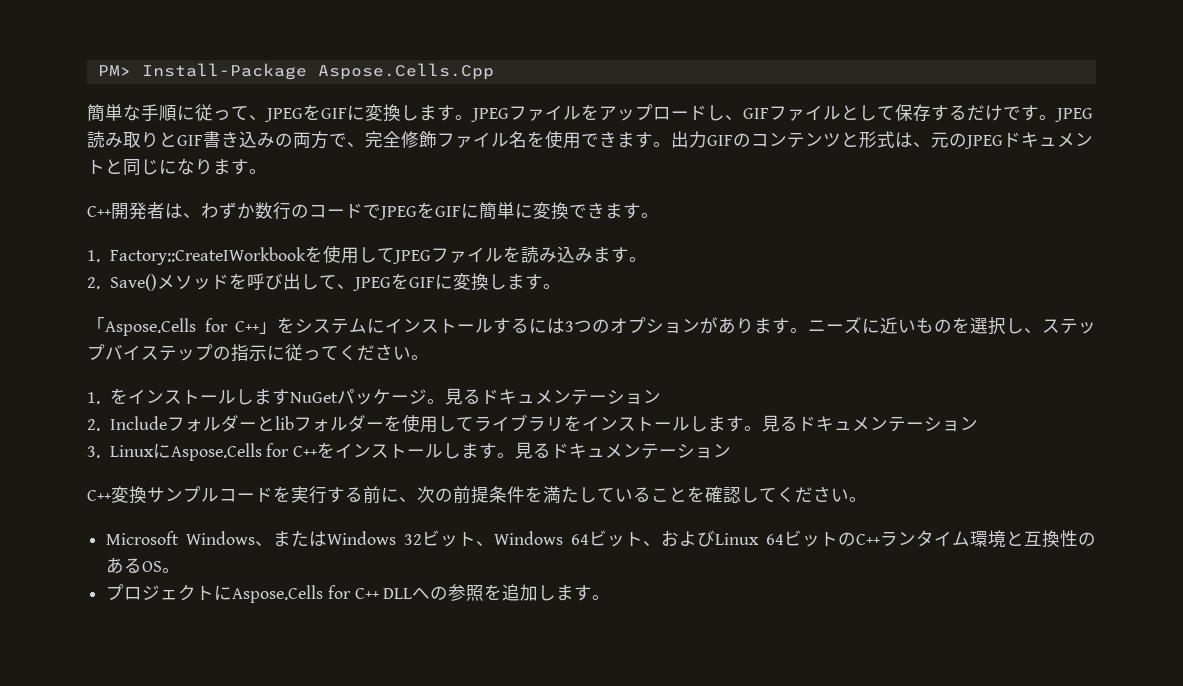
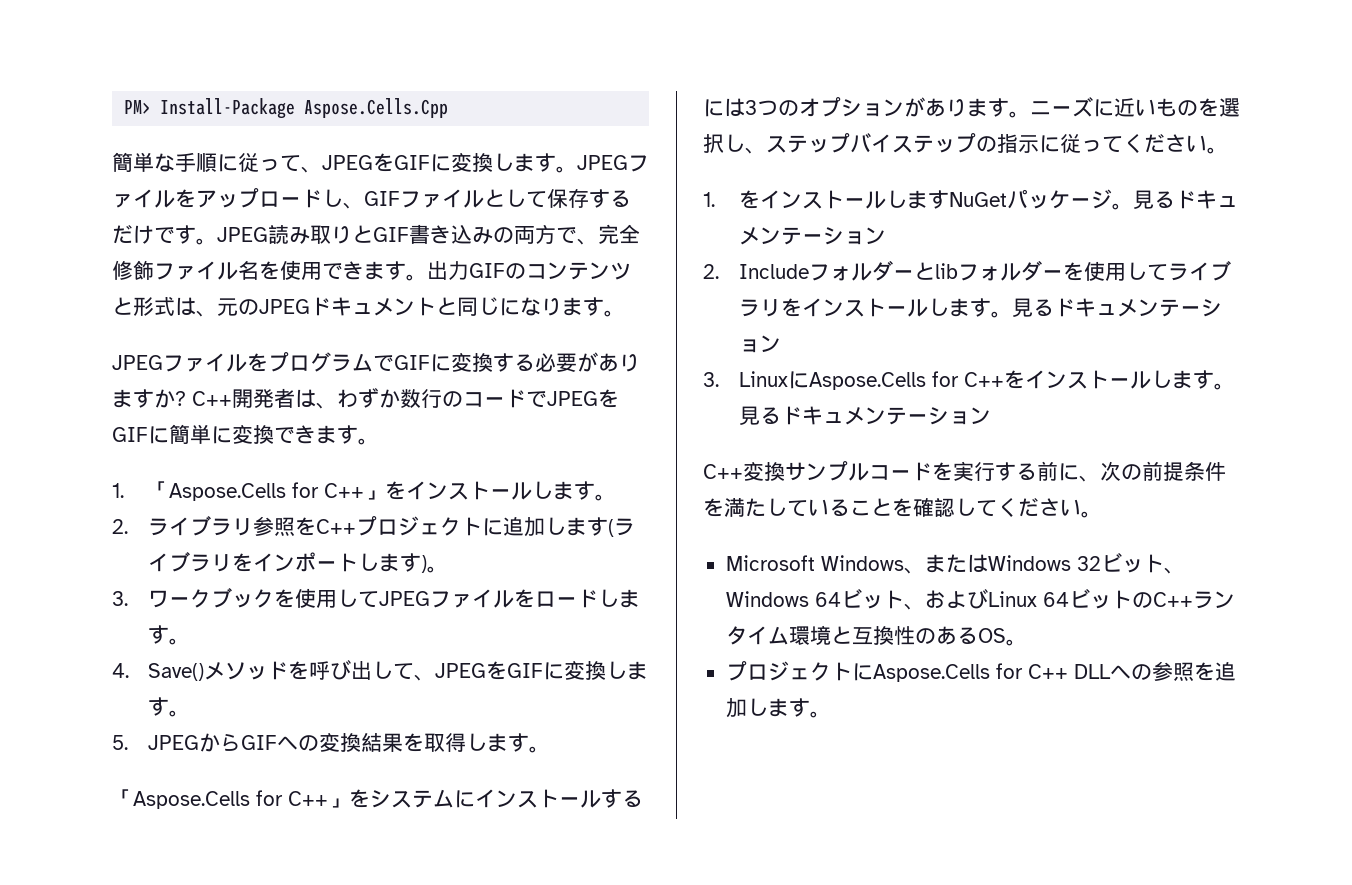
+ JPEGファイルをプログラムでGIFに変換する必要がありますか?
- 1. Factory::CreateIWorkbookを使用してJPEGファイルを読み込みます。
- 2. Save()メソッドを呼び出して、JPEGをGIFに変換します。
+ 1.「Aspose.Cells for C++」をインストールします。
+ 2.ライブラリ参照をC++プロジェクトに追加します(ライブラリをインポートします)。
+ 3.ワークブックを使用してJPEGファイルをロードします。
+ 4. Save()メソッドを呼び出して、JPEGをGIFに変換します。
+ 5. JPEGからGIFへの変換結果を取得します。

